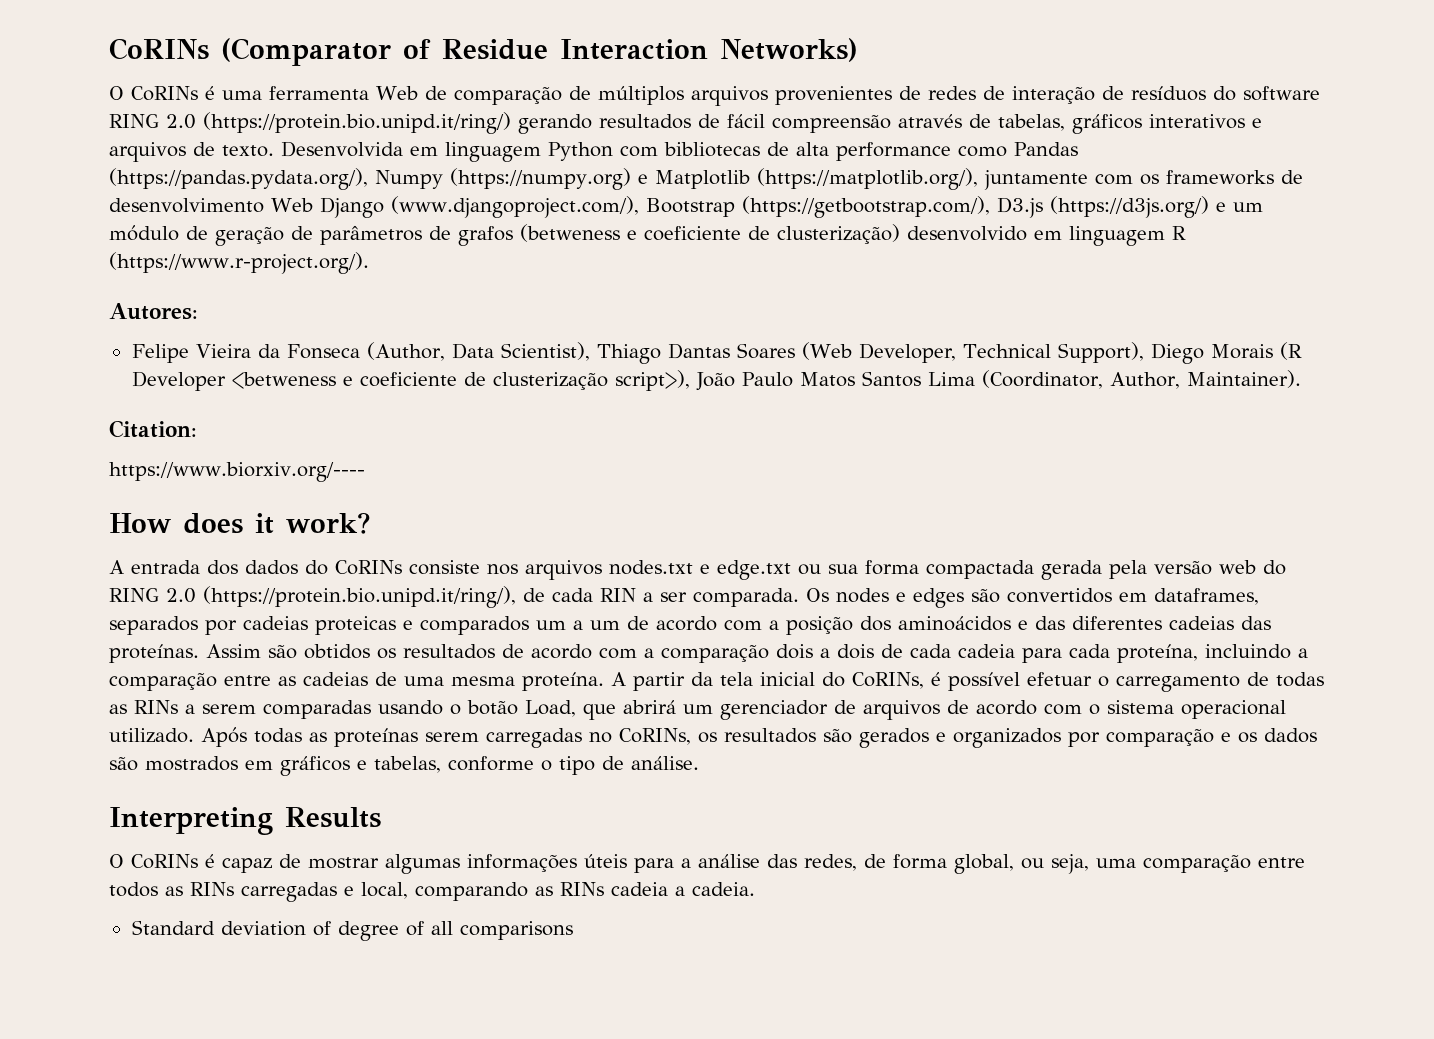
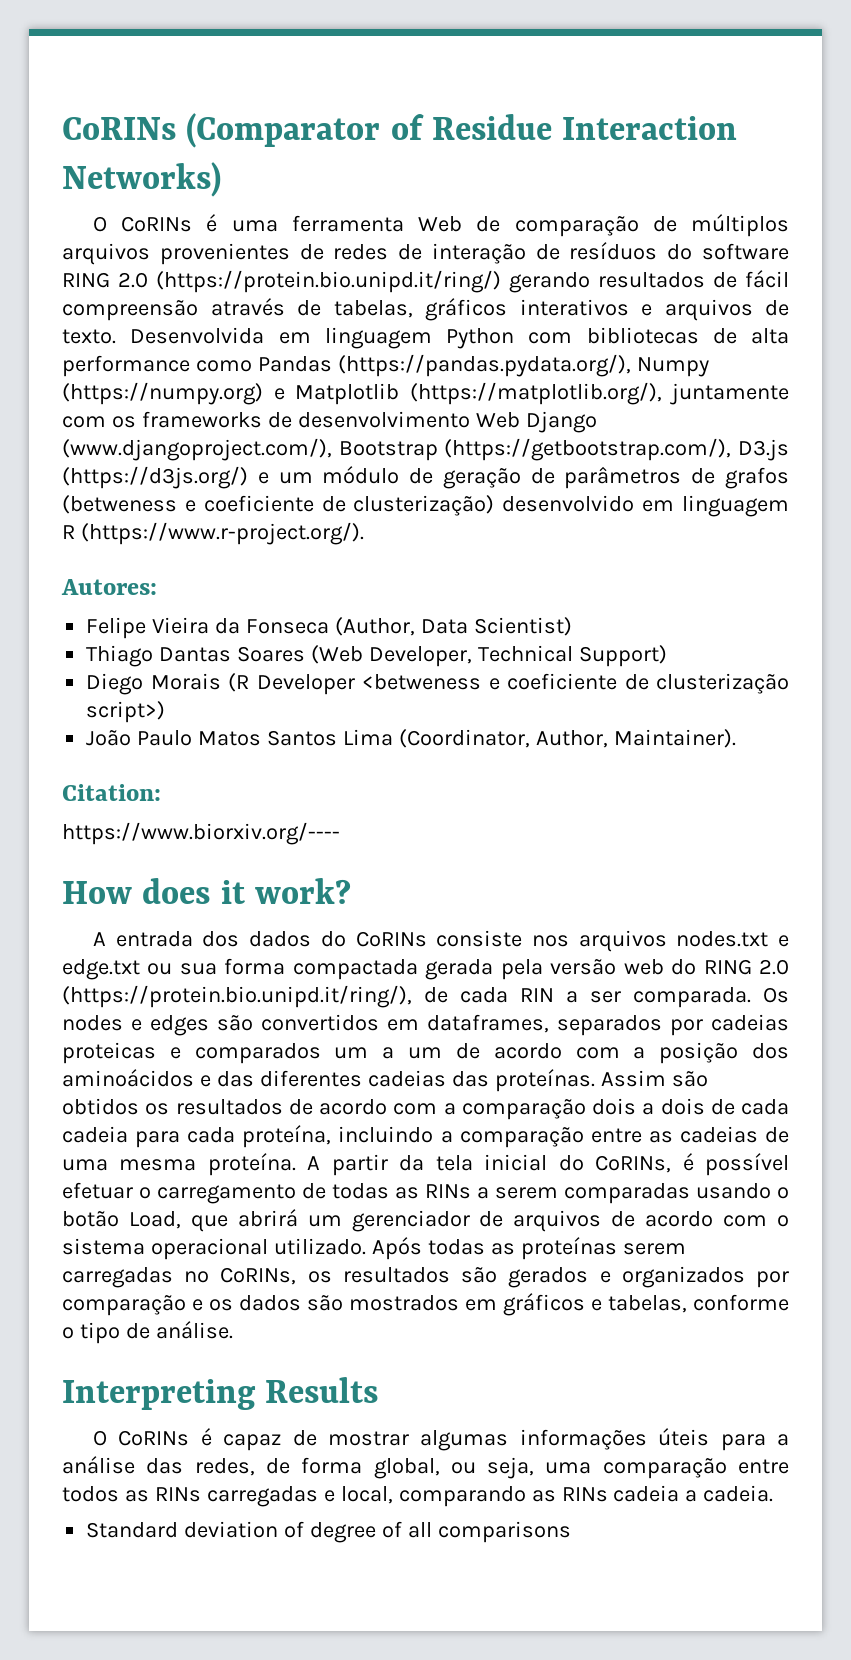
- Felipe Vieira da Fonseca (Author, Data Scientist), Thiago Dantas Soares (Web Developer, Technical Support), Diego Morais (R Developer <betweness e coeficiente de clusterização script>), João Paulo Matos Santos Lima (Coordinator, Author, Maintainer).
+ Felipe Vieira da Fonseca (Author, Data Scientist)
+ Thiago Dantas Soares (Web Developer, Technical Support)
+ Diego Morais (R Developer <betweness e coeficiente de clusterização script>)
+ João Paulo Matos Santos Lima (Coordinator, Author, Maintainer).

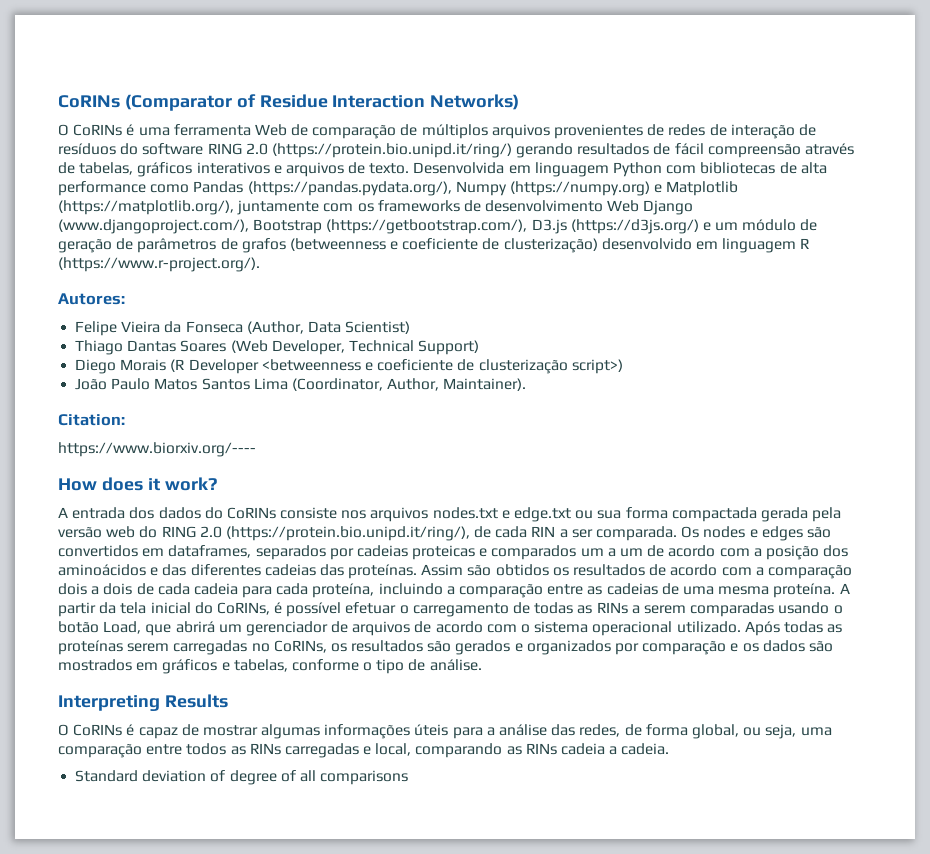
- Desenvolvida em linguagem Python com bibliotecas de alta performance como Pandas (https://pandas.pydata.org/), Numpy (https://numpy.org) e Matplotlib (https://matplotlib.org/), juntamente com os frameworks de desenvolvimento Web Django (www.djangoproject.com/), Bootstrap (https://getbootstrap.com/), D3.js (https://d3js.org/) e um módulo de geração de parâmetros de grafos (betweness e coeficiente de clusterização) desenvolvido em linguagem R (https://www.r-project.org/).
+ Desenvolvida em linguagem Python com bibliotecas de alta performance como Pandas (https://pandas.pydata.org/), Numpy (https://numpy.org) e Matplotlib (https://matplotlib.org/), juntamente com os frameworks de desenvolvimento Web Django (www.djangoproject.com/), Bootstrap (https://getbootstrap.com/), D3.js (https://d3js.org/) e um módulo de geração de parâmetros de grafos (betweenness e coeficiente de clusterização) desenvolvido em linguagem R (https://www.r-project.org/).
- Diego Morais (R Developer <betweness e coeficiente de clusterização script>)
+ Diego Morais (R Developer <betweenness e coeficiente de clusterização script>)

